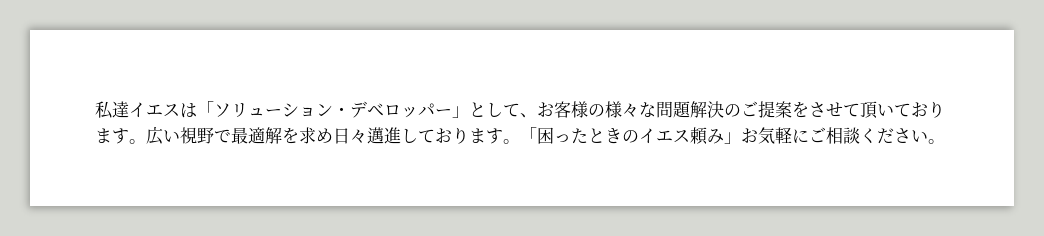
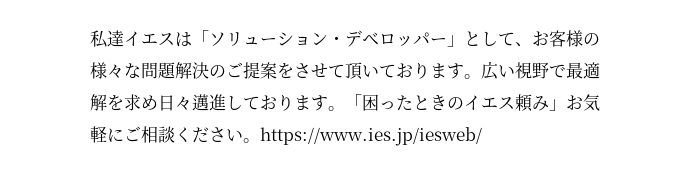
- 「困ったときのイエス頼み」お気軽にご相談ください。
+ 「困ったときのイエス頼み」お気軽にご相談ください。https://www.ies.jp/iesweb/

